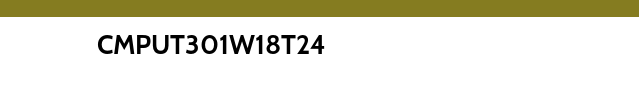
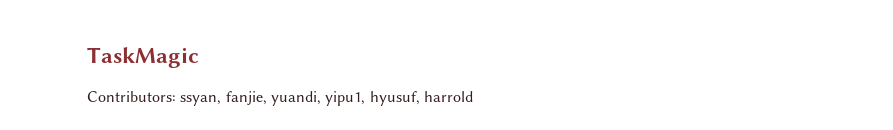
- CMPUT301W18T24
+ TaskMagic
+ Contributors: ssyan, fanjie, yuandi, yipu1, hyusuf, harrold

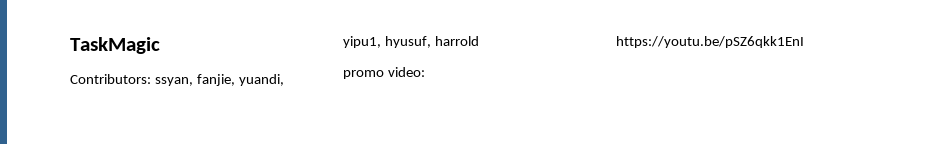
+ promo video: https://youtu.be/pSZ6qkk1EnI

